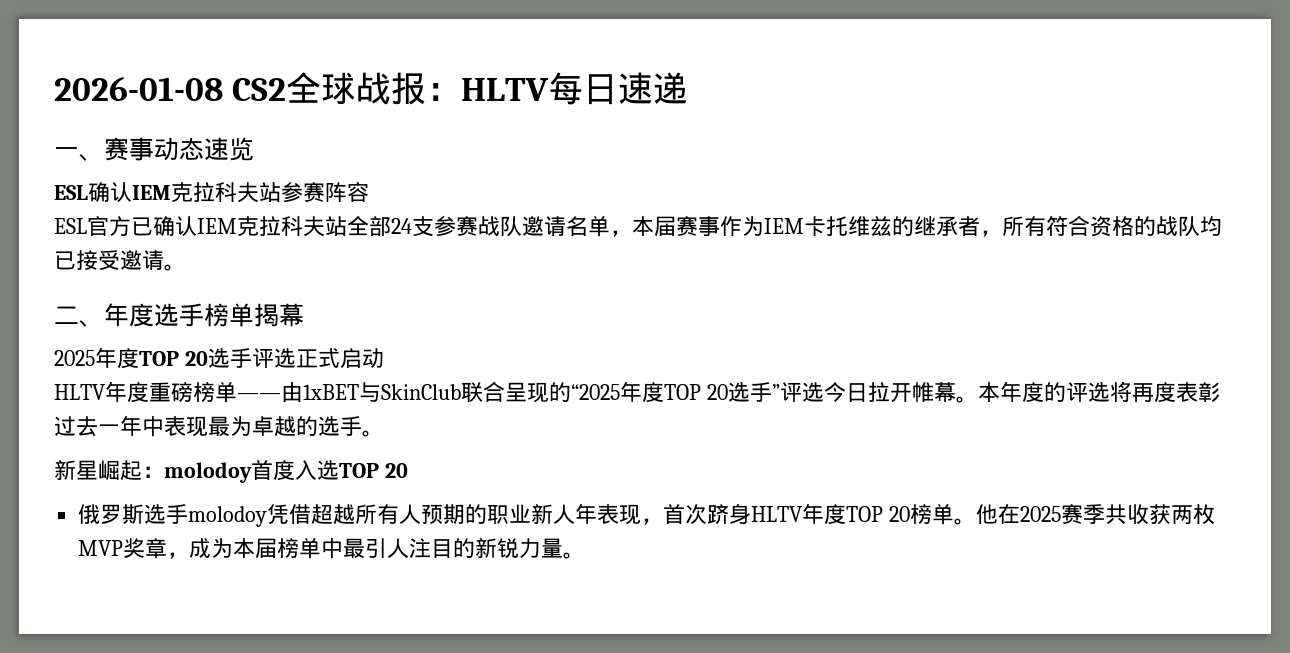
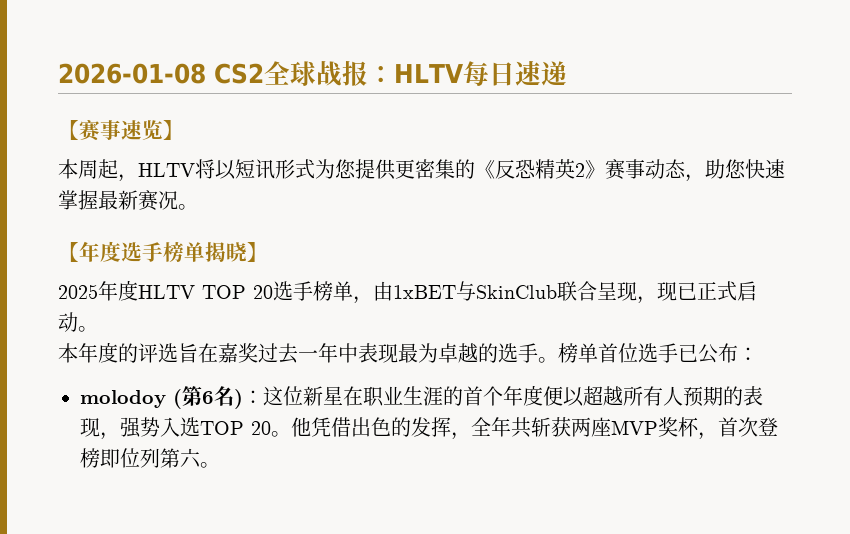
- 一、赛事动态速览
- ESL确认IEM克拉科夫站参赛阵容
- ESL官方已确认IEM克拉科夫站全部24支参赛战队邀请名单，本届赛事作为IEM卡托维兹的继承者，所有符合资格的战队均已接受邀请。
- 二、年度选手榜单揭幕
+ 【赛事速览】
+ 本周起，HLTV将以短讯形式为您提供更密集的《反恐精英2》赛事动态，助您快速掌握最新赛况。
+ 【年度选手榜单揭晓】
- 2025年度TOP 20选手评选正式启动
- HLTV年度重磅榜单——由1xBET与SkinClub联合呈现的“2025年度TOP 20选手”评选今日拉开帷幕。本年度的评选将再度表彰过去一年中表现最为卓越的选手。
- 新星崛起：molodoy首度入选TOP 20
- 俄罗斯选手molodoy凭借超越所有人预期的职业新人年表现，首次跻身HLTV年度TOP 20榜单。他在2025赛季共收获两枚MVP奖章，成为本届榜单中最引人注目的新锐力量。
+ 2025年度HLTV TOP 20选手榜单，由1xBET与SkinClub联合呈现，现已正式启动。
+ 本年度的评选旨在嘉奖过去一年中表现最为卓越的选手。榜单首位选手已公布：
+ molodoy (第6名)：这位新星在职业生涯的首个年度便以超越所有人预期的表现，强势入选TOP 20。他凭借出色的发挥，全年共斩获两座MVP奖杯，首次登榜即位列第六。

